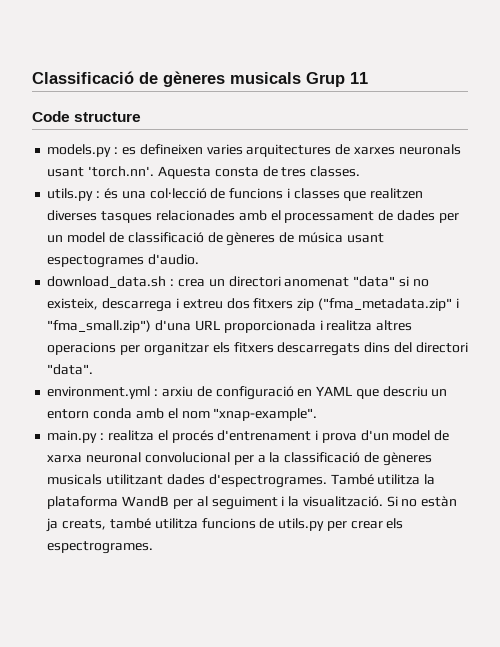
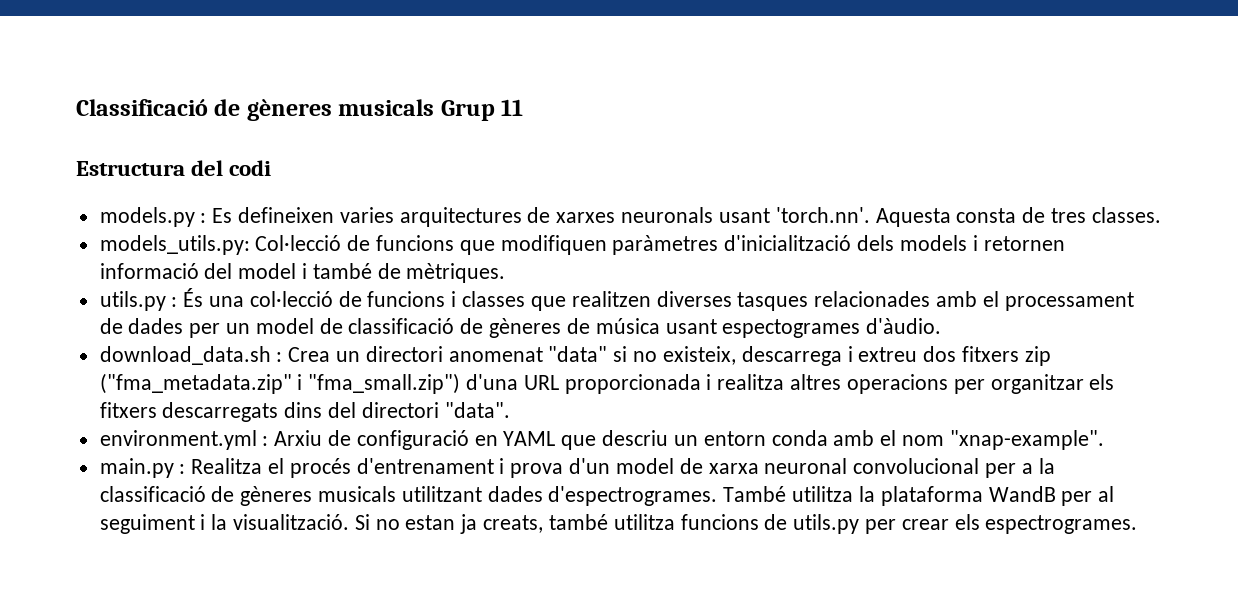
- Code structure
+ Estructura del codi
- models.py : es defineixen varies arquitectures de xarxes neuronals usant 'torch.nn'. Aquesta consta de tres classes.
+ models.py : Es defineixen varies arquitectures de xarxes neuronals usant 'torch.nn'. Aquesta consta de tres classes.
+ models_utils.py: Col·lecció de funcions que modifiquen paràmetres d'inicialització dels models i retornen informació del model i també de mètriques.
- utils.py : és una col·lecció de funcions i classes que realitzen diverses tasques relacionades amb el processament de dades per un model de classificació de gèneres de música usant espectogrames d'audio.
+ utils.py : És una col·lecció de funcions i classes que realitzen diverses tasques relacionades amb el processament de dades per un model de classificació de gèneres de música usant espectogrames d'àudio.
- download_data.sh : crea un directori anomenat "data" si no existeix, descarrega i extreu dos fitxers zip ("fma_metadata.zip" i "fma_small.zip") d'una URL proporcionada i realitza altres operacions per organitzar els fitxers descarregats dins del directori "data".
+ download_data.sh : Crea un directori anomenat "data" si no existeix, descarrega i extreu dos fitxers zip ("fma_metadata.zip" i "fma_small.zip") d'una URL proporcionada i realitza altres operacions per organitzar els fitxers descarregats dins del directori "data".
- environment.yml : arxiu de configuració en YAML que descriu un entorn conda amb el nom "xnap-example".
+ environment.yml : Arxiu de configuració en YAML que descriu un entorn conda amb el nom "xnap-example".
- main.py : realitza el procés d'entrenament i prova d'un model de xarxa neuronal convolucional per a la classificació de gèneres musicals utilitzant dades d'espectrogrames.
+ main.py : Realitza el procés d'entrenament i prova d'un model de xarxa neuronal convolucional per a la classificació de gèneres musicals utilitzant dades d'espectrogrames.
- Si no estàn ja creats, també utilitza funcions de utils.py per crear els espectrogrames.
+ Si no estan ja creats, també utilitza funcions de utils.py per crear els espectrogrames.

